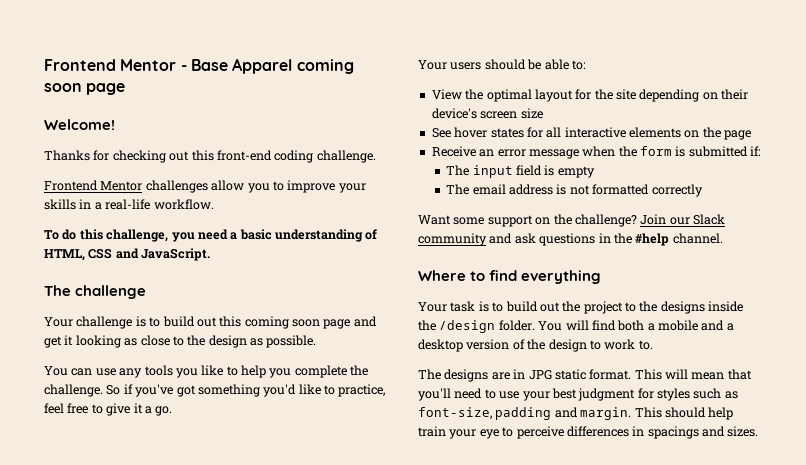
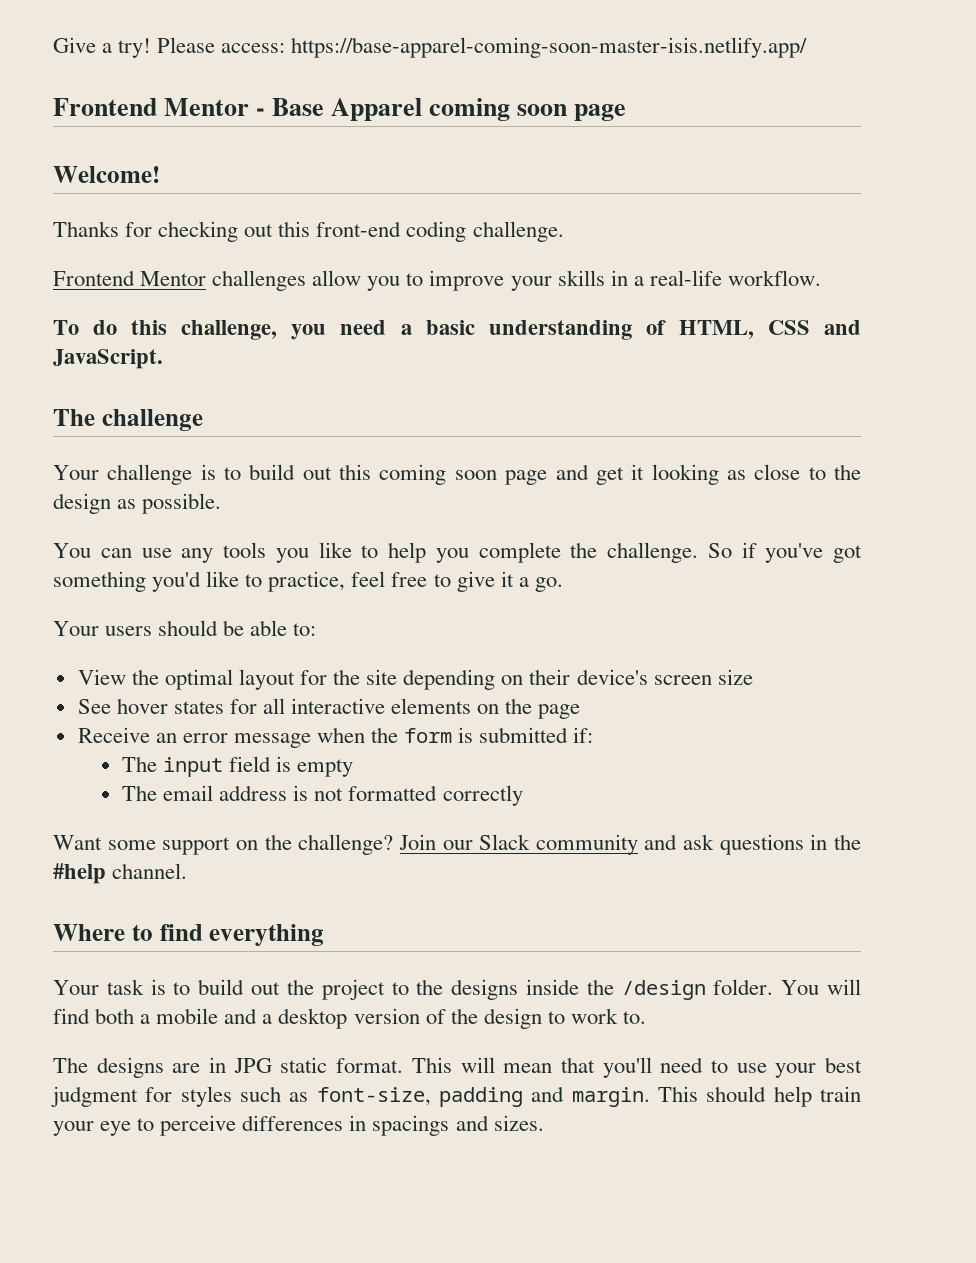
+ Give a try! Please access: https://base-apparel-coming-soon-master-isis.netlify.app/

